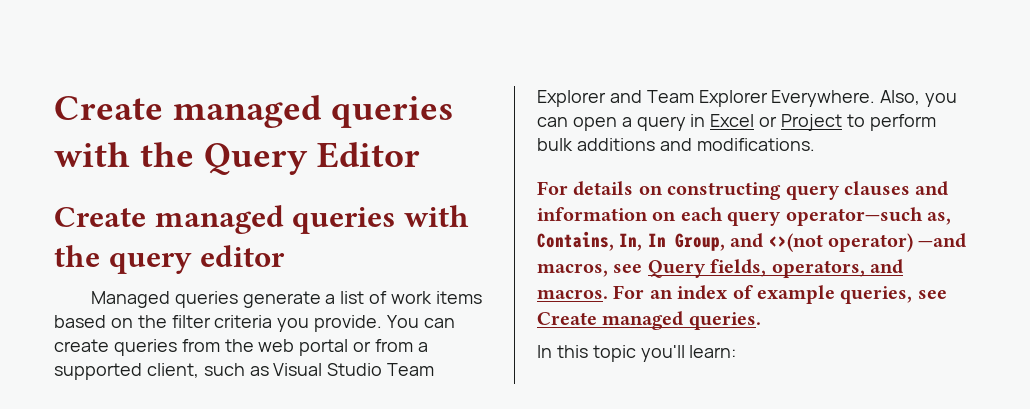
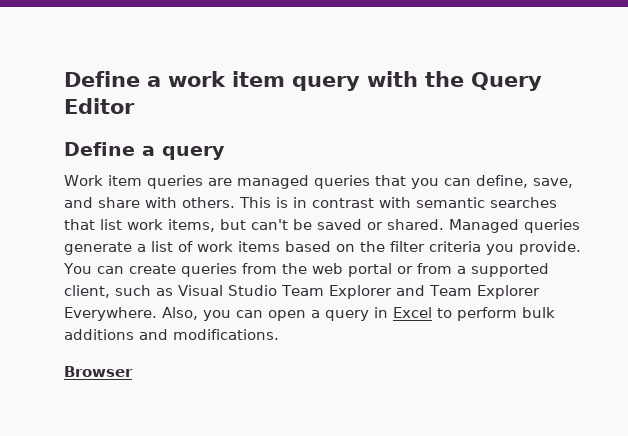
- Create managed queries with the Query Editor
+ Define a work item query with the Query Editor
- Create managed queries with the query editor
- Managed queries generate a list of work items based on the filter criteria you provide.
+ Define a query
+ Work item queries are managed queries that you can define, save, and share with others. This is in contrast with semantic searches that list work items, but can't be saved or shared. Managed queries generate a list of work items based on the filter criteria you provide.
- Also, you can open a query in Excel or Project to perform bulk additions and modifications.
+ Also, you can open a query in Excel to perform bulk additions and modifications.
- For details on constructing query clauses and information on each query operator—such as, Contains, In, In Group, and <>(not operator) —and macros, see Query fields, operators, and macros. For an index of example queries, see Create managed queries.
- In this topic you'll learn:
+ Browser

